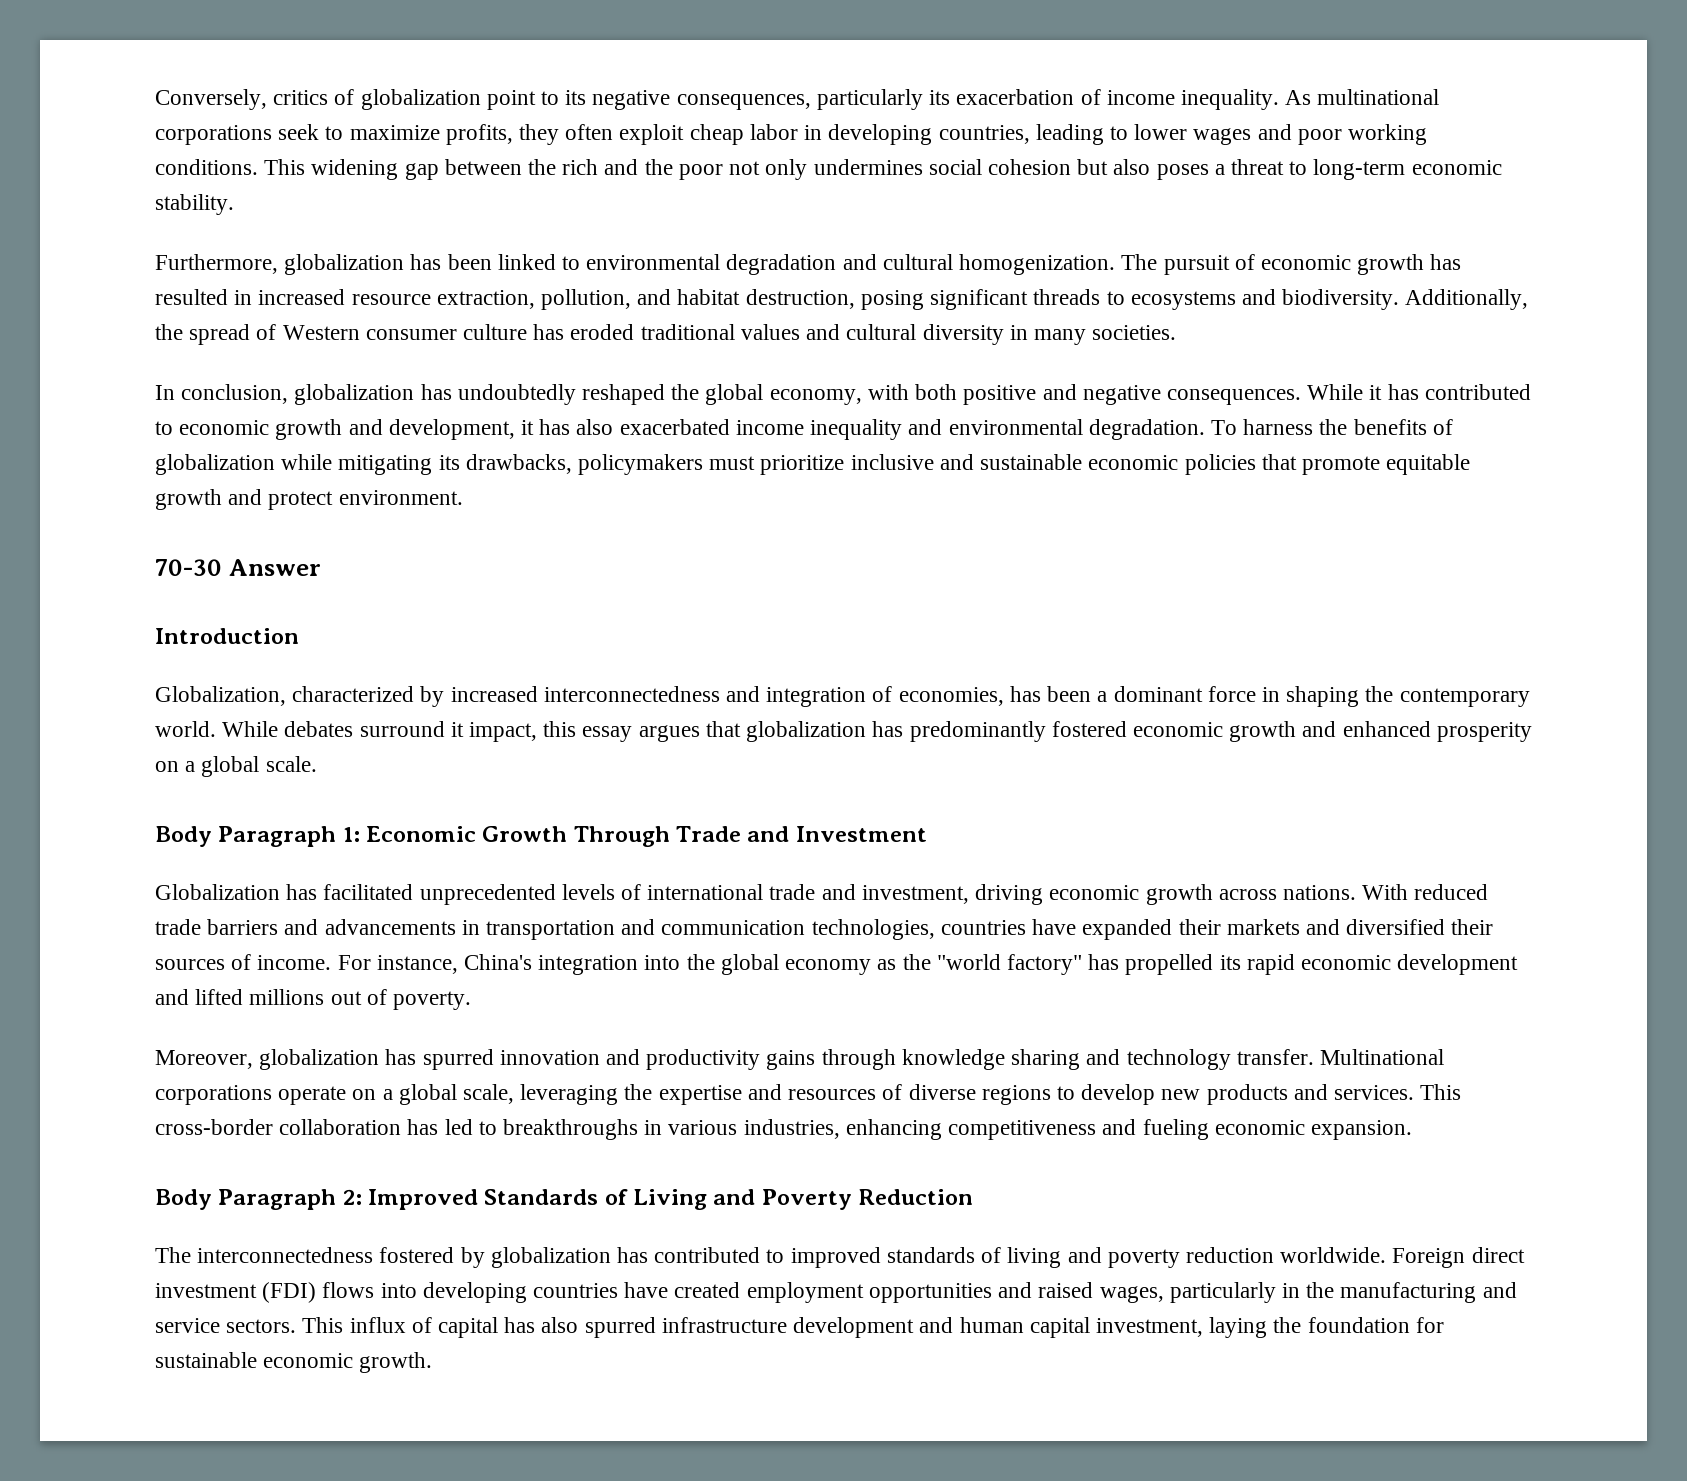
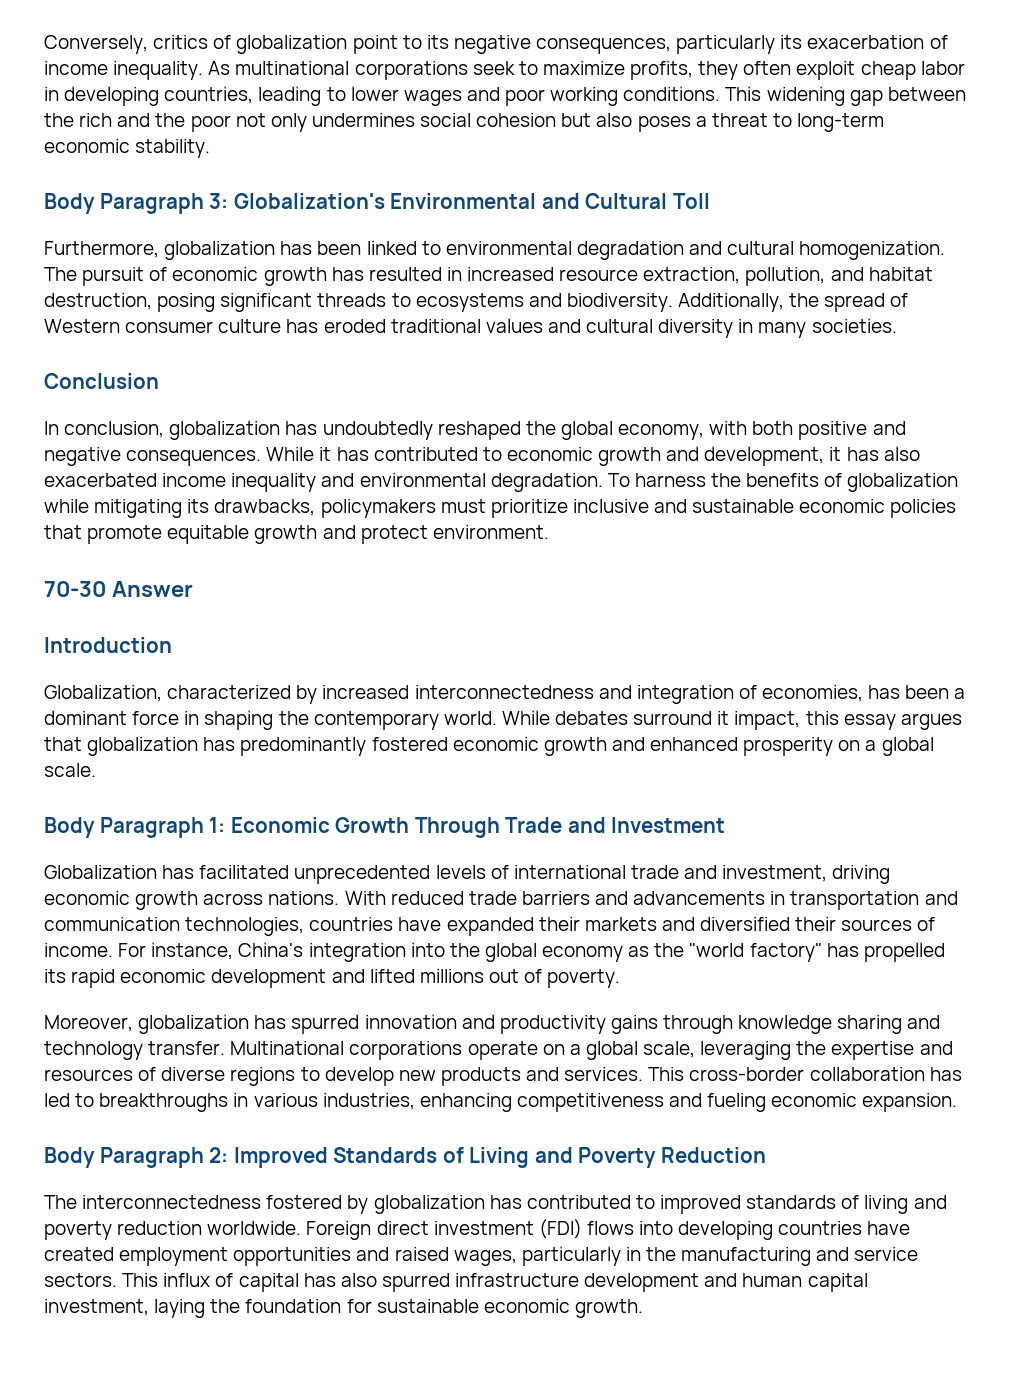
+ Body Paragraph 3: Globalization's Environmental and Cultural Toll
+ Conclusion

